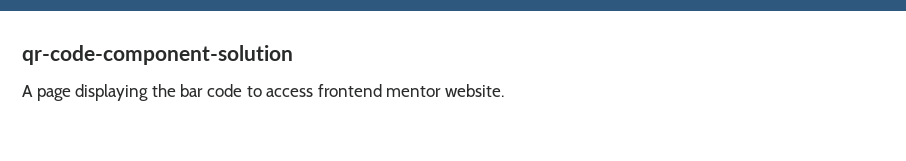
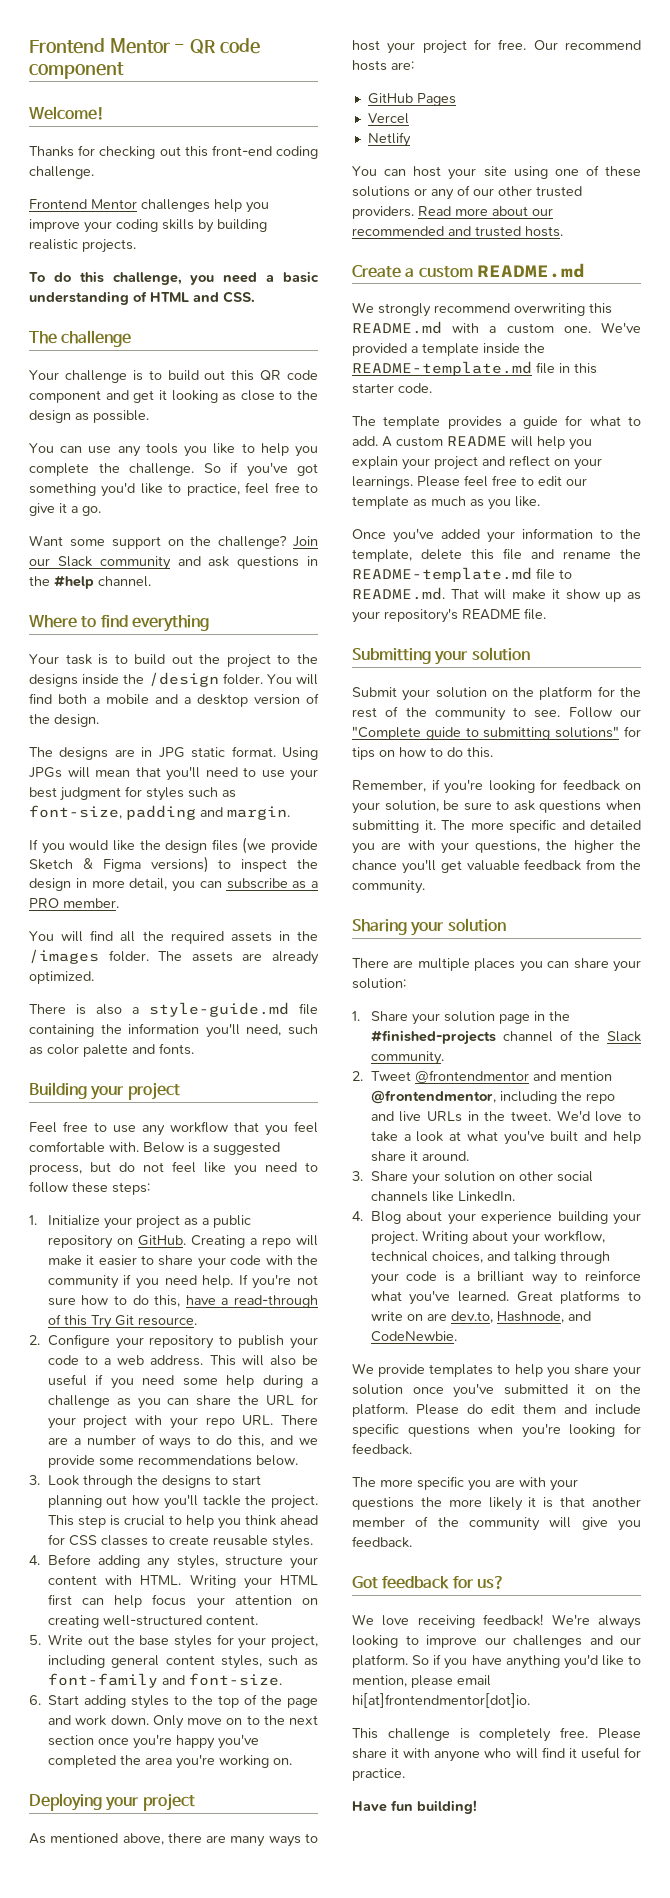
- qr-code-component-solution
- A page displaying the bar code to access frontend mentor website.
+ Frontend Mentor - QR code component
+ Welcome!
+ Thanks for checking out this front-end coding challenge.
+ Frontend Mentor challenges help you improve your coding skills by building realistic projects.
+ To do this challenge, you need a basic understanding of HTML and CSS.
+ The challenge
+ Your challenge is to build out this QR code component and get it looking as close to the design as possible.
+ You can use any tools you like to help you complete the challenge. So if you've got something you'd like to practice, feel free to give it a go.
+ Want some support on the challenge? Join our Slack community and ask questions in the #help channel.
+ Where to find everything
+ Your task is to build out the project to the designs inside the /design folder. You will find both a mobile and a desktop version of the design.
+ The designs are in JPG static format. Using JPGs will mean that you'll need to use your best judgment for styles such as font-size, padding and margin.
+ If you would like the design files (we provide Sketch & Figma versions) to inspect the design in more detail, you can subscribe as a PRO member.
+ You will find all the required assets in the /images folder. The assets are already optimized.
+ There is also a style-guide.md file containing the information you'll need, such as color palette and fonts.
+ Building your project
+ Feel free to use any workflow that you feel comfortable with. Below is a suggested process, but do not feel like you need to follow these steps:
+ 1. Initialize your project as a public repository on GitHub. Creating a repo will make it easier to share your code with the community if you need help. If you're not sure how to do this, have a read-through of this Try Git resource.
+ 2. Configure your repository to publish your code to a web address. This will also be useful if you need some help during a challenge as you can share the URL for your project with your repo URL. There are a number of ways to do this, and we provide some recommendations below.
+ 3. Look through the designs to start planning out how you'll tackle the project. This step is crucial to help you think ahead for CSS classes to create reusable styles.
+ 4. Before adding any styles, structure your content with HTML. Writing your HTML first can help focus your attention on creating well-structured content.
+ 5. Write out the base styles for your project, including general content styles, such as font-family and font-size.
+ 6. Start adding styles to the top of the page and work down. Only move on to the next section once you're happy you've completed the area you're working on.
+ Deploying your project
+ As mentioned above, there are many ways to host your project for free. Our recommend hosts are:
+ GitHub Pages
+ Vercel
+ Netlify
+ You can host your site using one of these solutions or any of our other trusted providers. Read more about our recommended and trusted hosts.
+ Create a custom README.md
+ We strongly recommend overwriting this README.md with a custom one. We've provided a template inside the README-template.md file in this starter code.
+ The template provides a guide for what to add. A custom README will help you explain your project and reflect on your learnings. Please feel free to edit our template as much as you like.
+ Once you've added your information to the template, delete this file and rename the README-template.md file to README.md. That will make it show up as your repository's README file.
+ Submitting your solution
+ Submit your solution on the platform for the rest of the community to see. Follow our "Complete guide to submitting solutions" for tips on how to do this.
+ Remember, if you're looking for feedback on your solution, be sure to ask questions when submitting it. The more specific and detailed you are with your questions, the higher the chance you'll get valuable feedback from the community.
+ Sharing your solution
+ There are multiple places you can share your solution:
+ 1. Share your solution page in the #finished-projects channel of the Slack community.
+ 2. Tweet @frontendmentor and mention @frontendmentor, including the repo and live URLs in the tweet. We'd love to take a look at what you've built and help share it around.
+ 3. Share your solution on other social channels like LinkedIn.
+ 4. Blog about your experience building your project. Writing about your workflow, technical choices, and talking through your code is a brilliant way to reinforce what you've learned. Great platforms to write on are dev.to, Hashnode, and CodeNewbie.
+ We provide templates to help you share your solution once you've submitted it on the platform. Please do edit them and include specific questions when you're looking for feedback.
+ The more specific you are with your questions the more likely it is that another member of the community will give you feedback.
+ Got feedback for us?
+ We love receiving feedback! We're always looking to improve our challenges and our platform. So if you have anything you'd like to mention, please email hi[at]frontendmentor[dot]io.
+ This challenge is completely free. Please share it with anyone who will find it useful for practice.
+ Have fun building!

